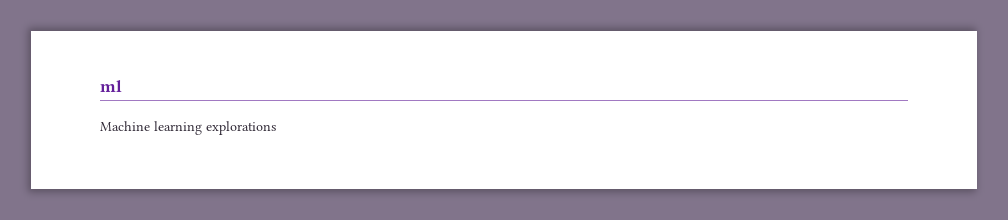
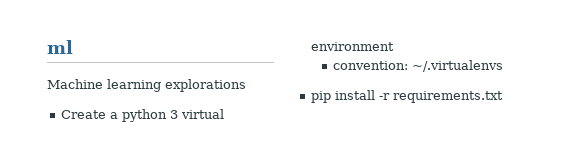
+ Create a python 3 virtual environment
+ convention: ~/.virtualenvs
+ pip install -r requirements.txt

